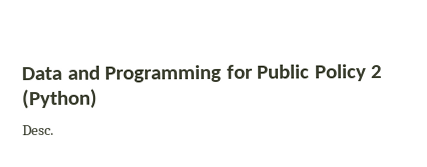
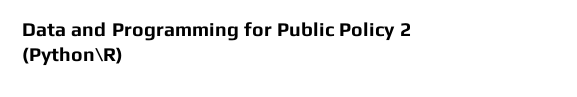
- Data and Programming for Public Policy 2 (Python)
- Desc.
+ Data and Programming for Public Policy 2 (Python\R)

